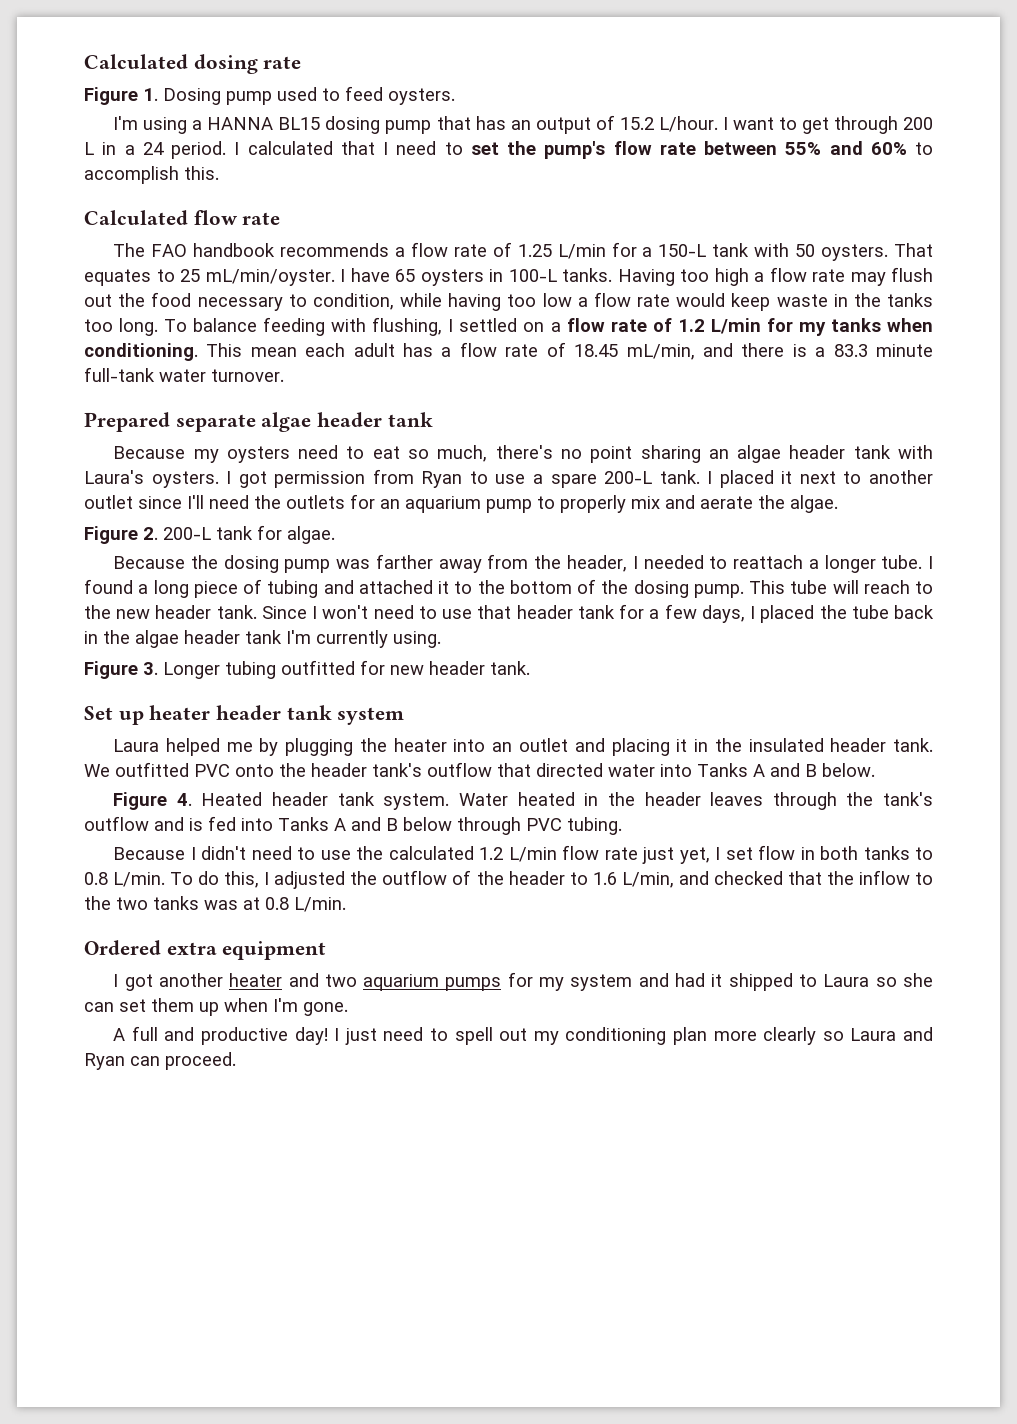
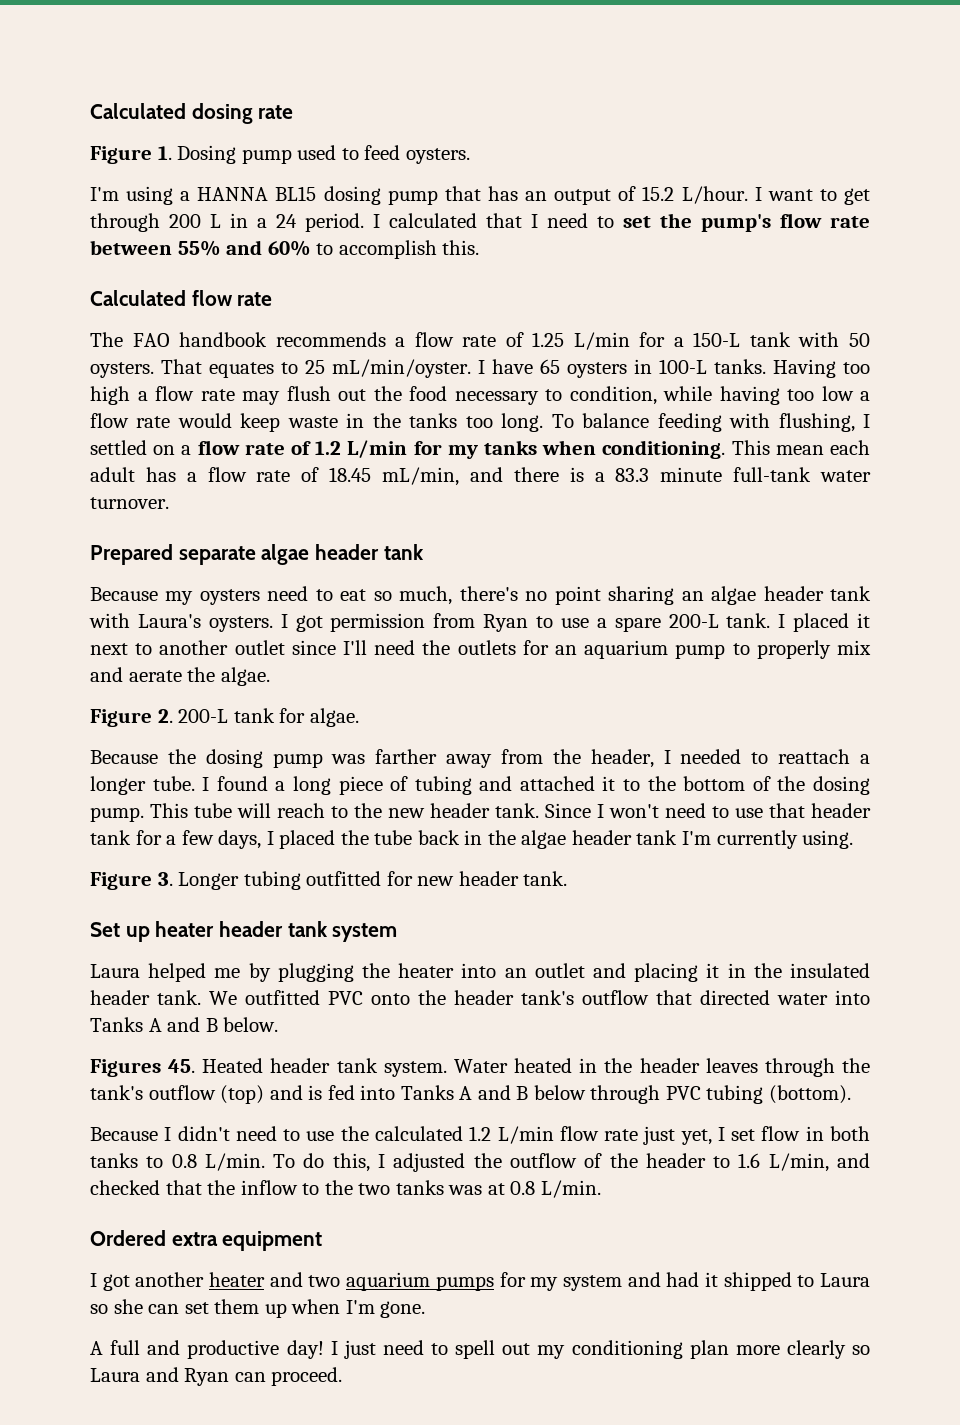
- Figure 4. Heated header tank system.
+ Figures 45. Heated header tank system.
- Water heated in the header leaves through the tank's outflow and is fed into Tanks A and B below through PVC tubing.
+ Water heated in the header leaves through the tank's outflow (top) and is fed into Tanks A and B below through PVC tubing (bottom).

